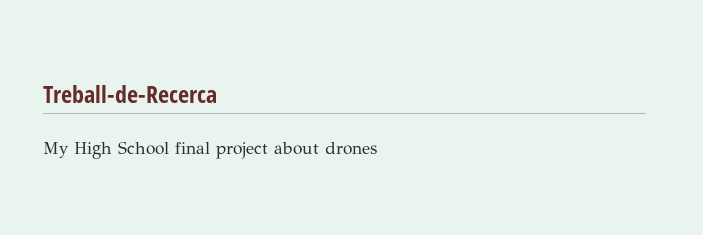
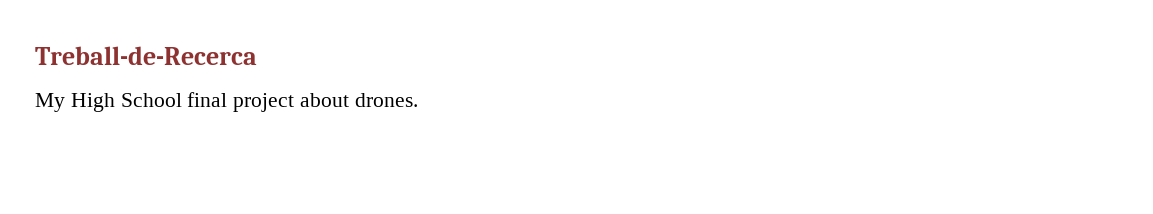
- My High School final project about drones
+ My High School final project about drones.

